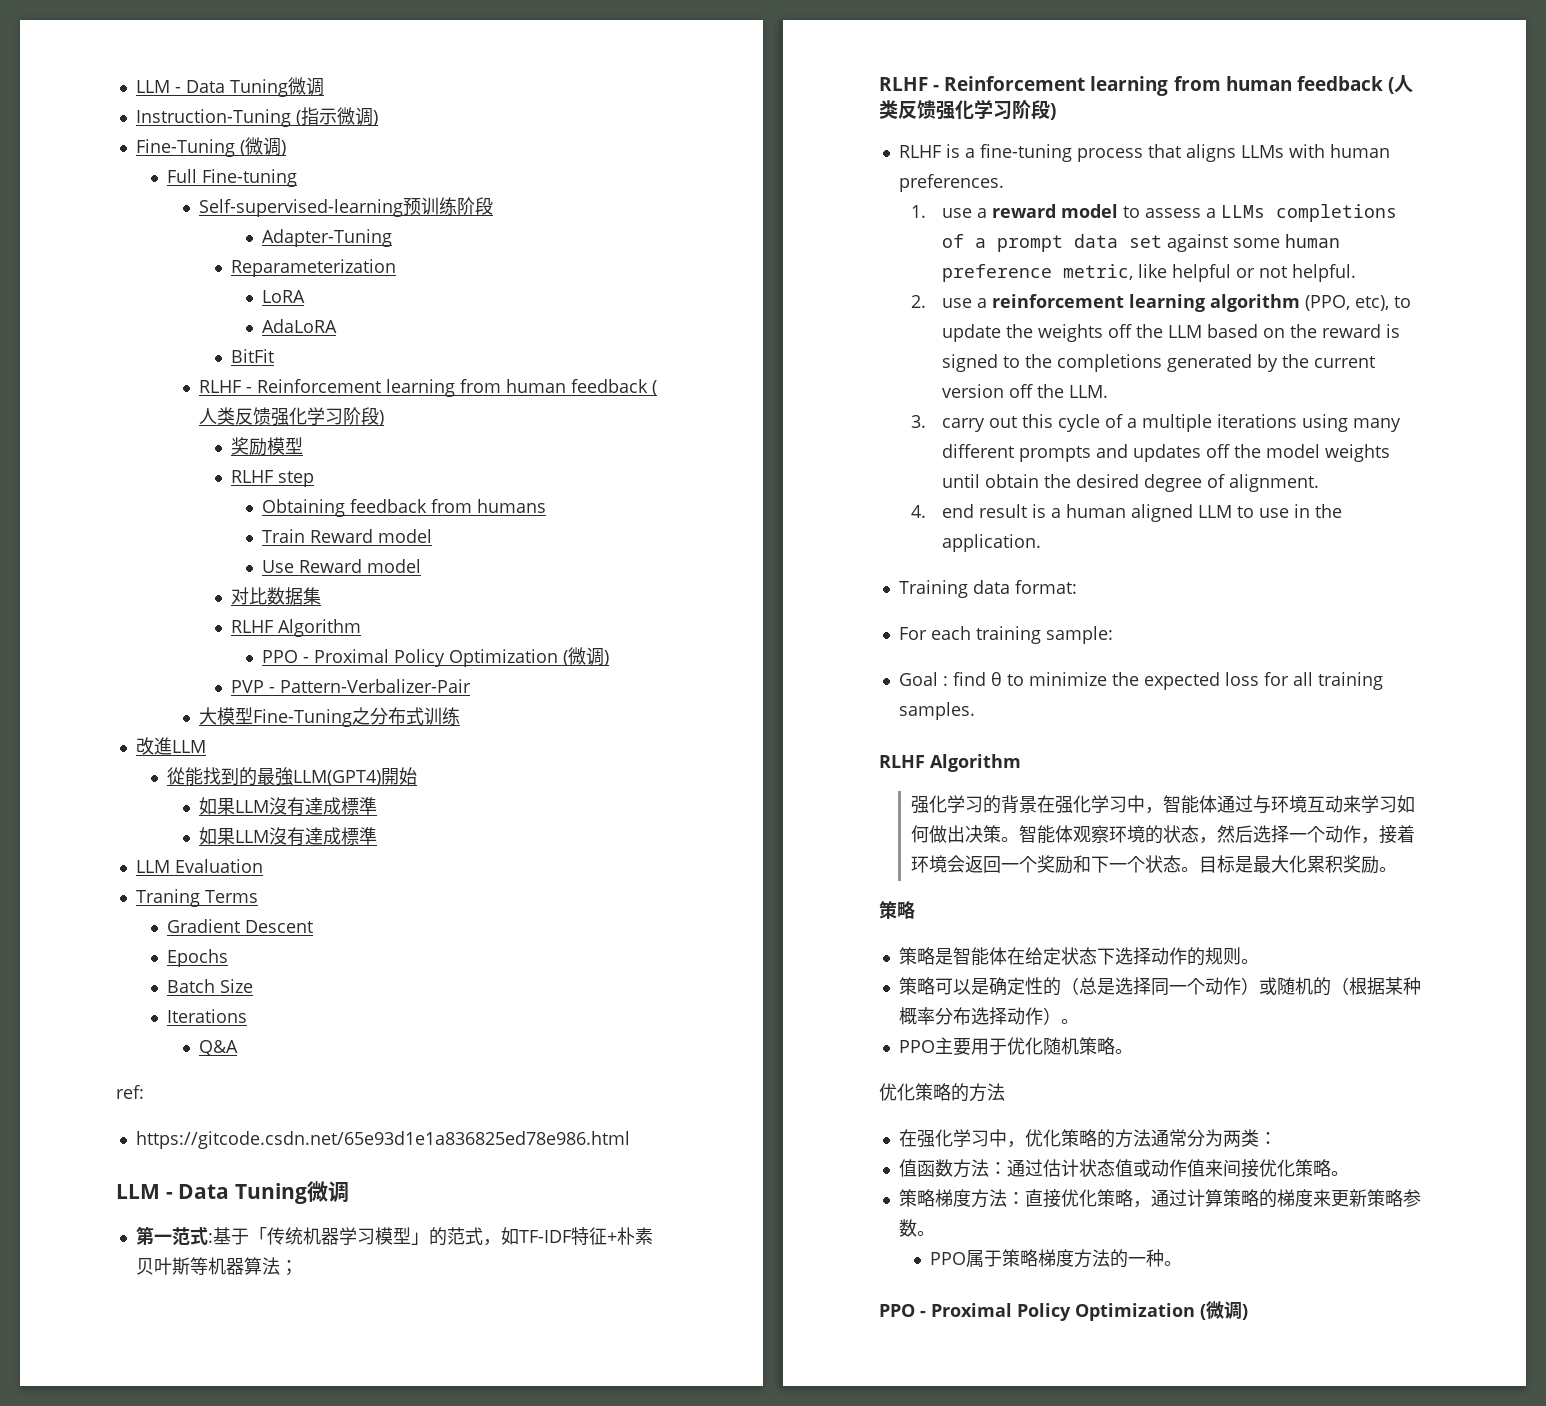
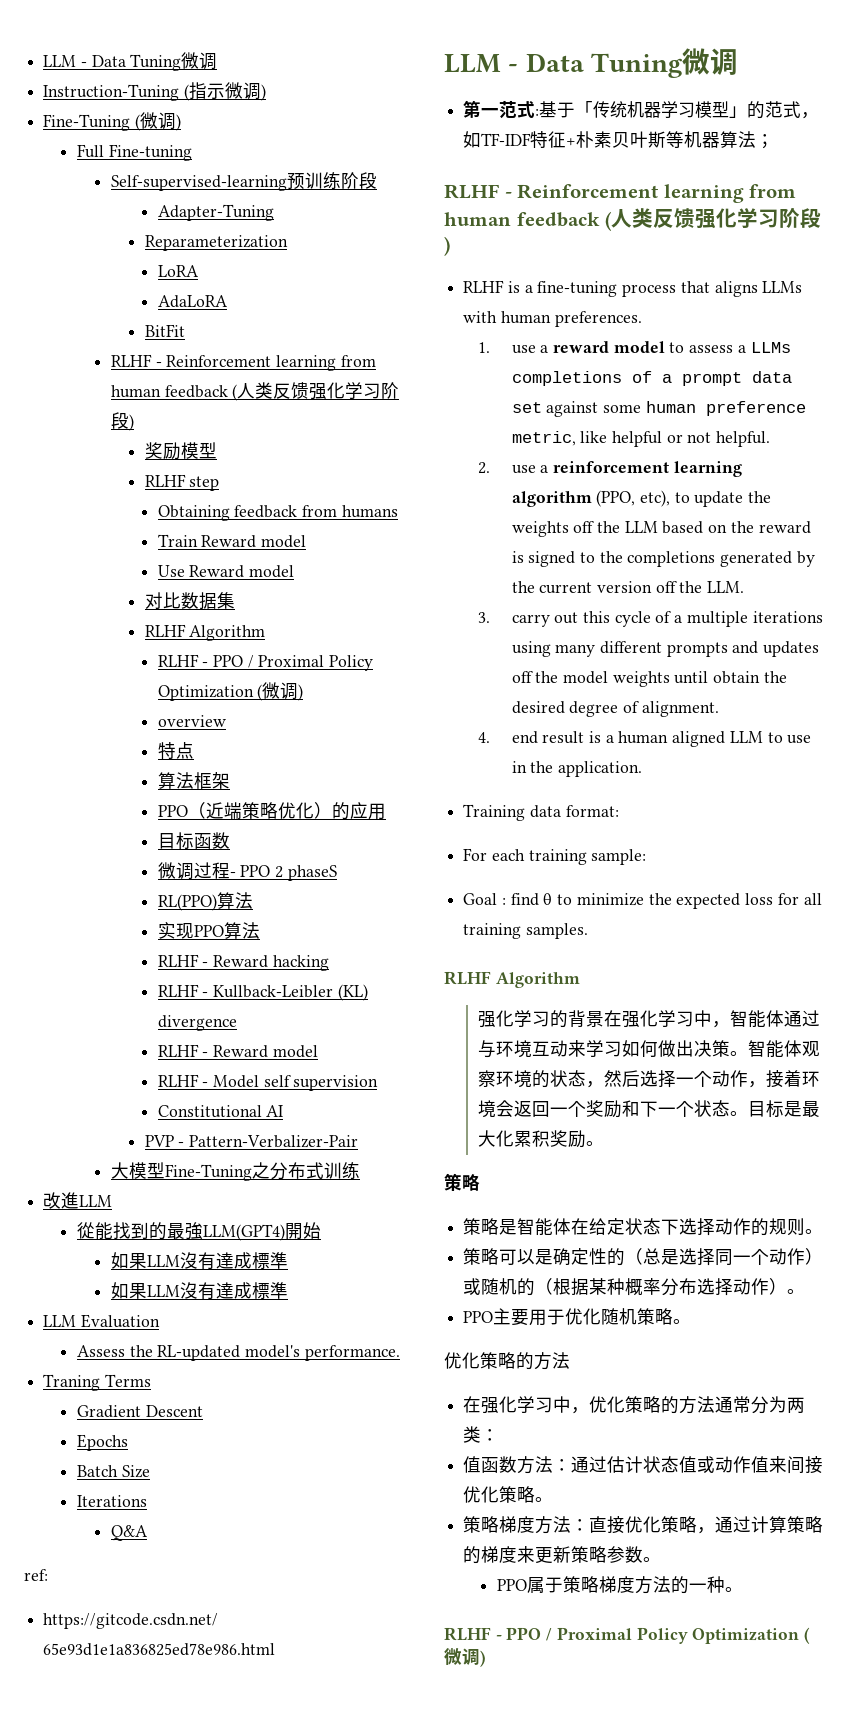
  对比数据集
  RLHF Algorithm
- PPO - Proximal Policy Optimization (微调)
+ RLHF - PPO / Proximal Policy Optimization (微调)
+ overview
+ 特点
+ 算法框架
+ PPO（近端策略优化）的应用
+ 目标函数
+ 微调过程- PPO 2 phaseS
+ RL(PPO)算法
+ 实现PPO算法
+ RLHF - Reward hacking
+ RLHF - Kullback-Leibler (KL) divergence
+ RLHF - Reward model
+ RLHF - Model self supervision
+ Constitutional AI
+ Assess the RL-updated model's performance.
  PPO属于策略梯度方法的一种。
- PPO - Proximal Policy Optimization (微调)
+ RLHF - PPO / Proximal Policy Optimization (微调)

